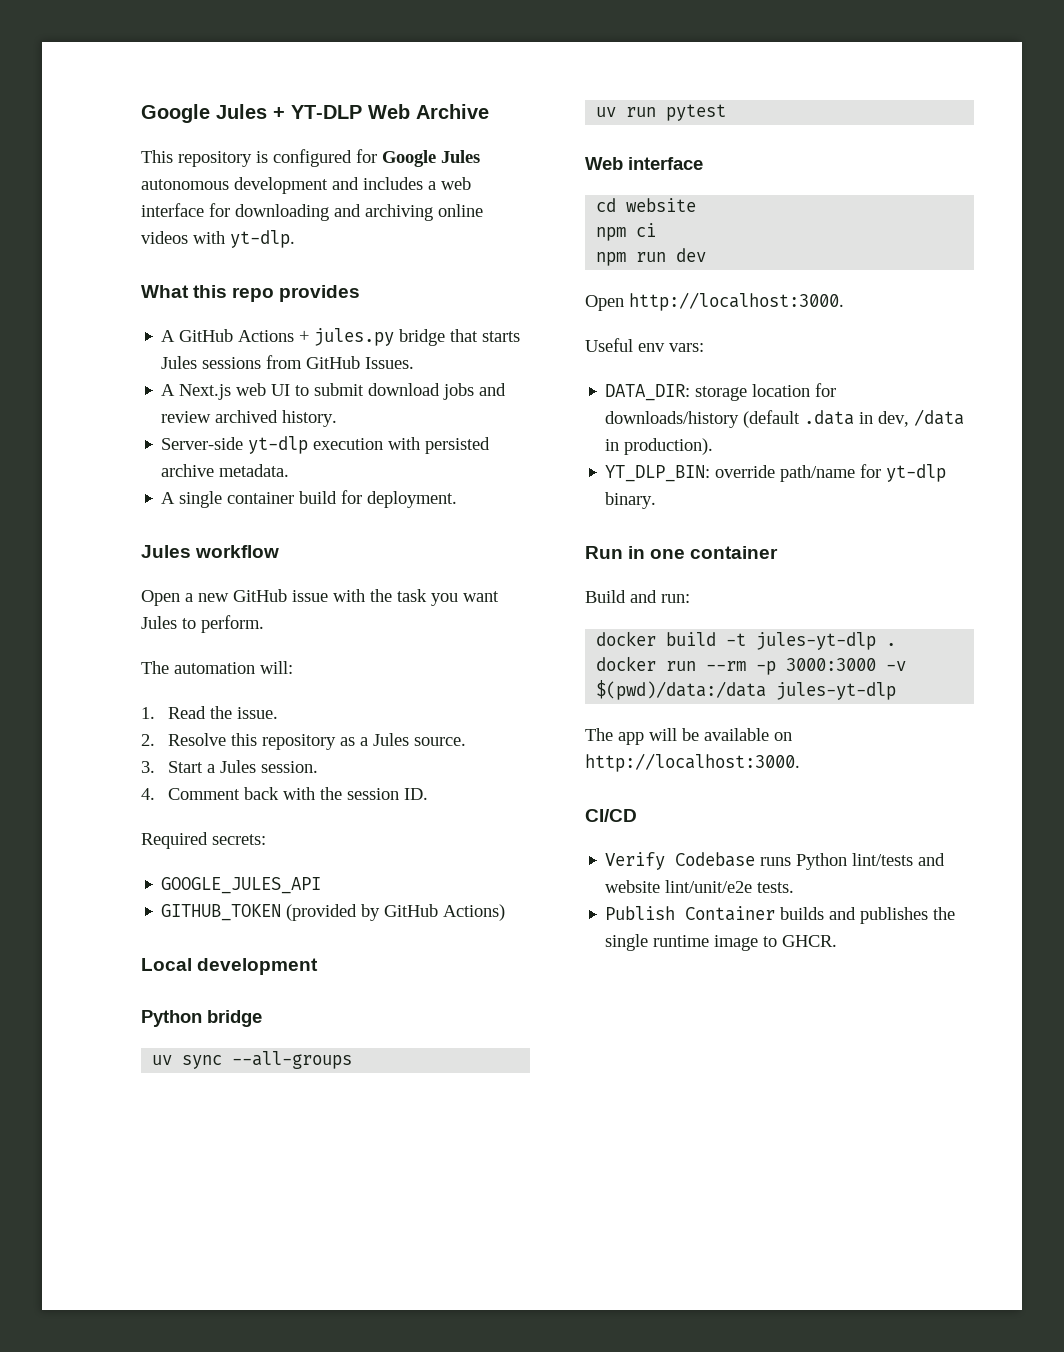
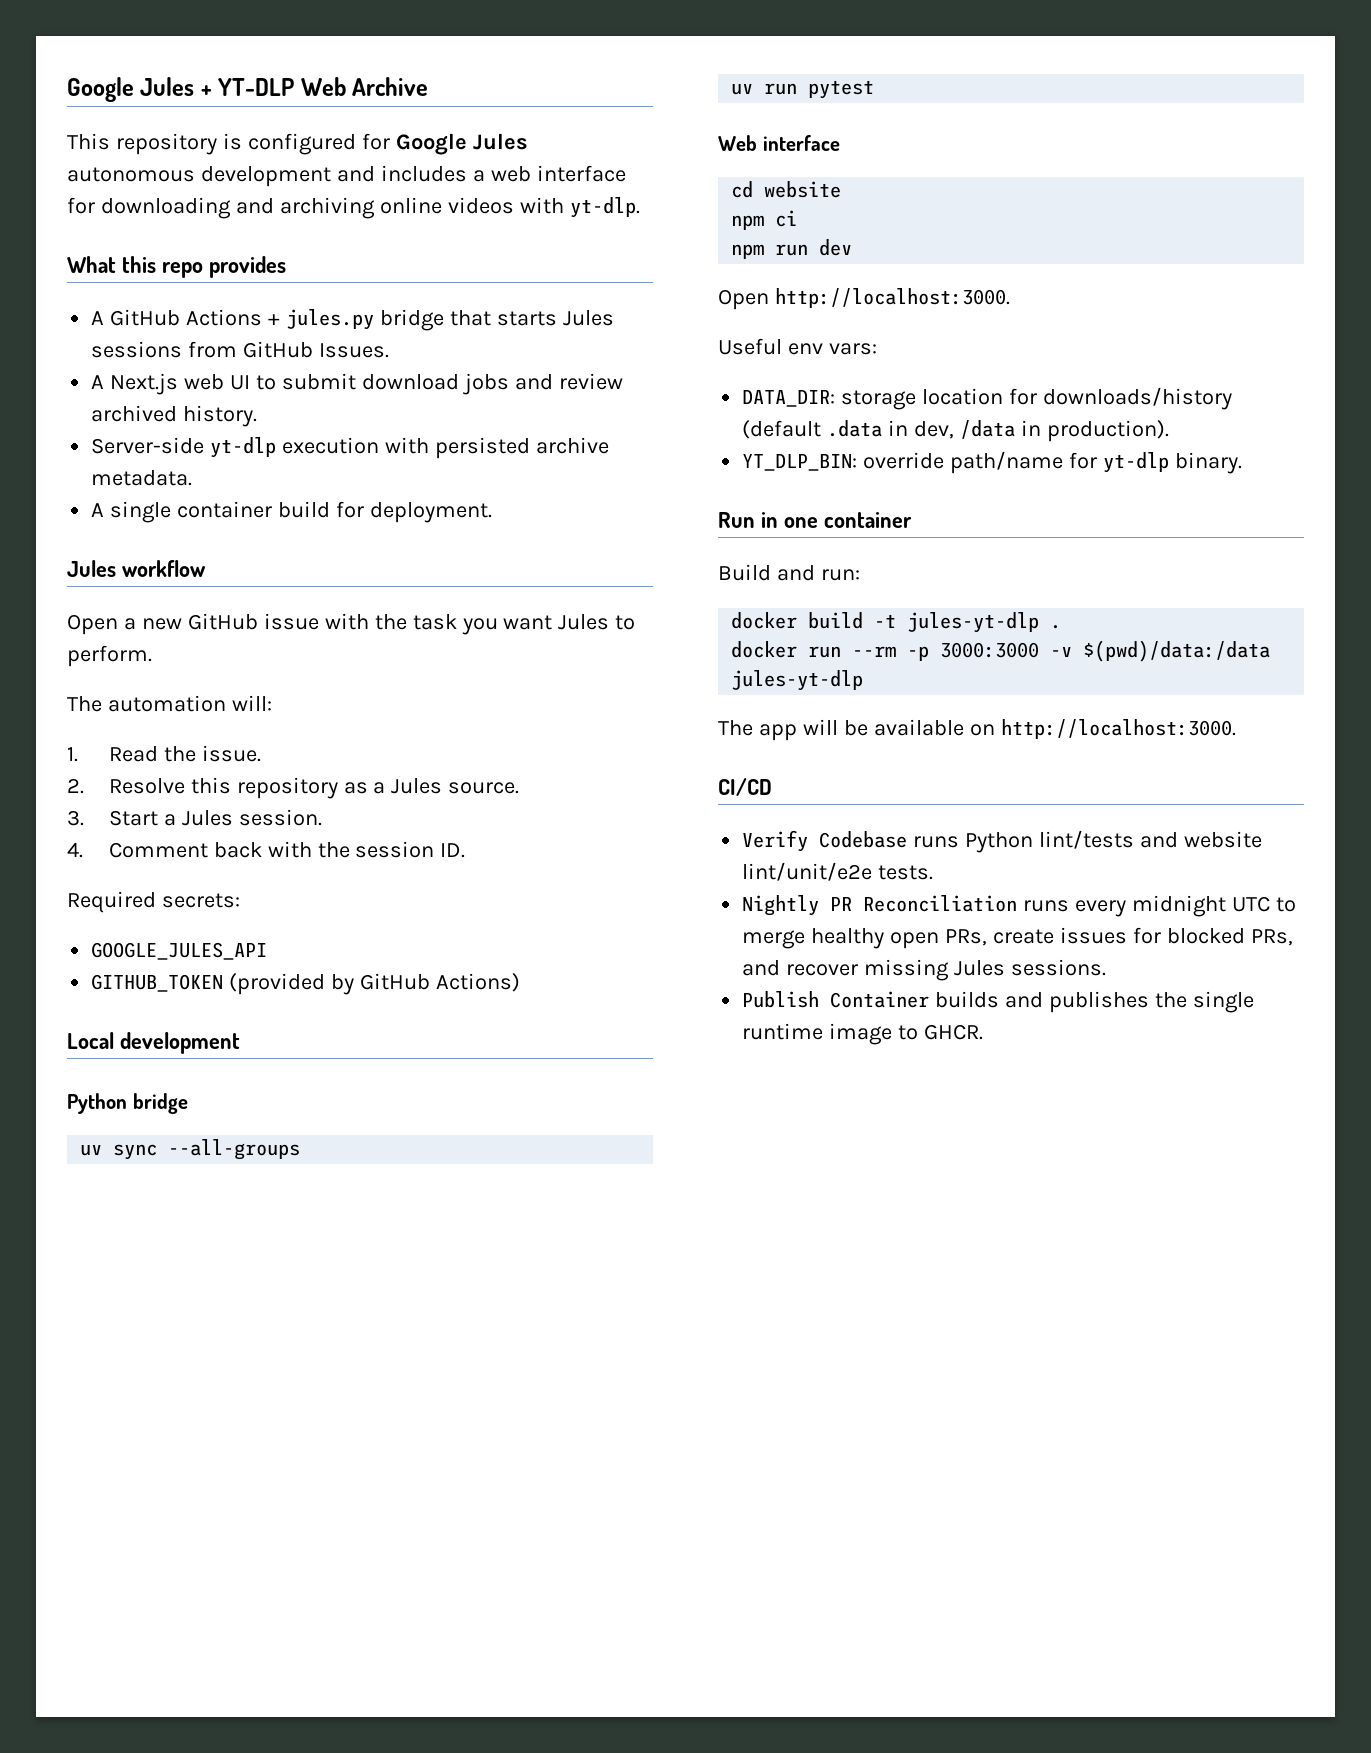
+ Nightly PR Reconciliation runs every midnight UTC to merge healthy open PRs, create issues for blocked PRs, and recover missing Jules sessions.

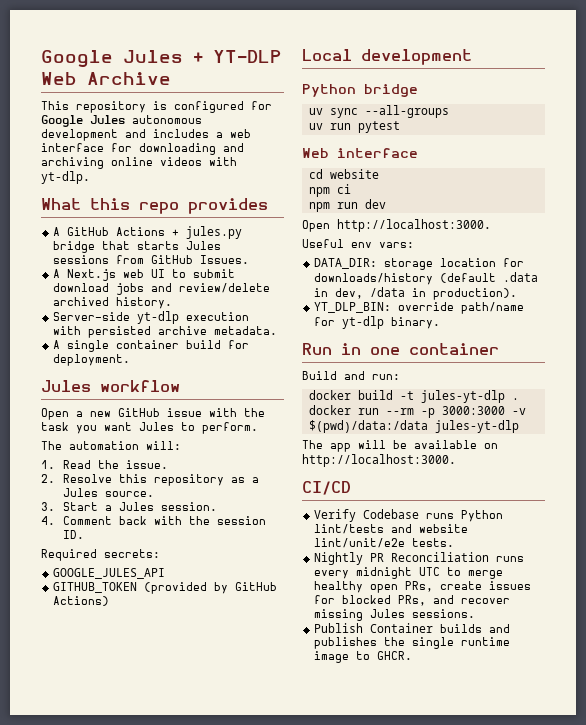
- A Next.js web UI to submit download jobs and review archived history.
+ A Next.js web UI to submit download jobs and review/delete archived history.

